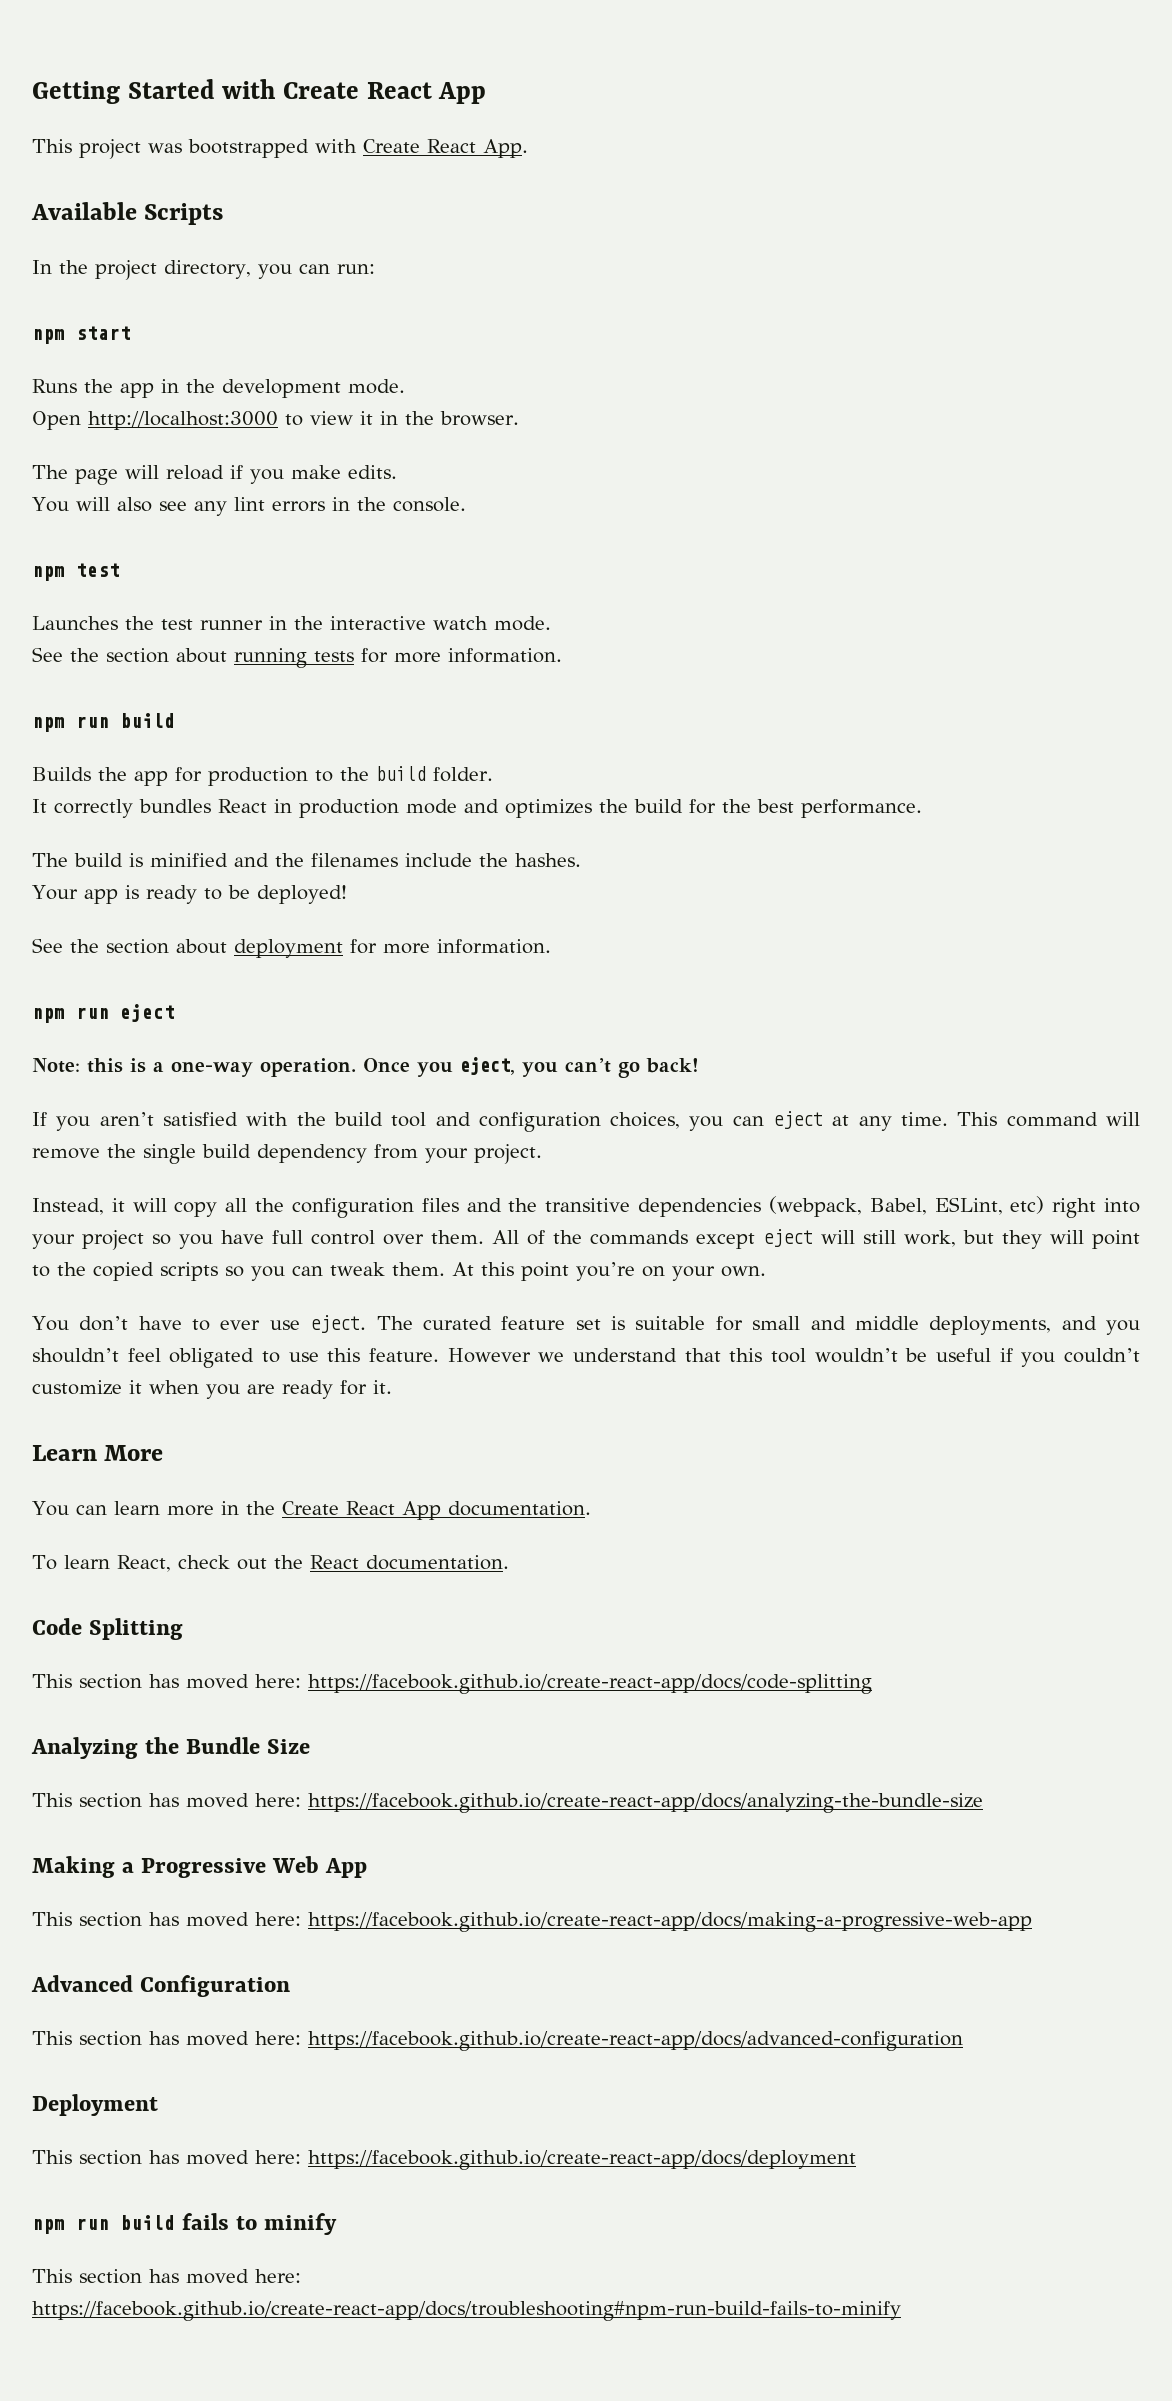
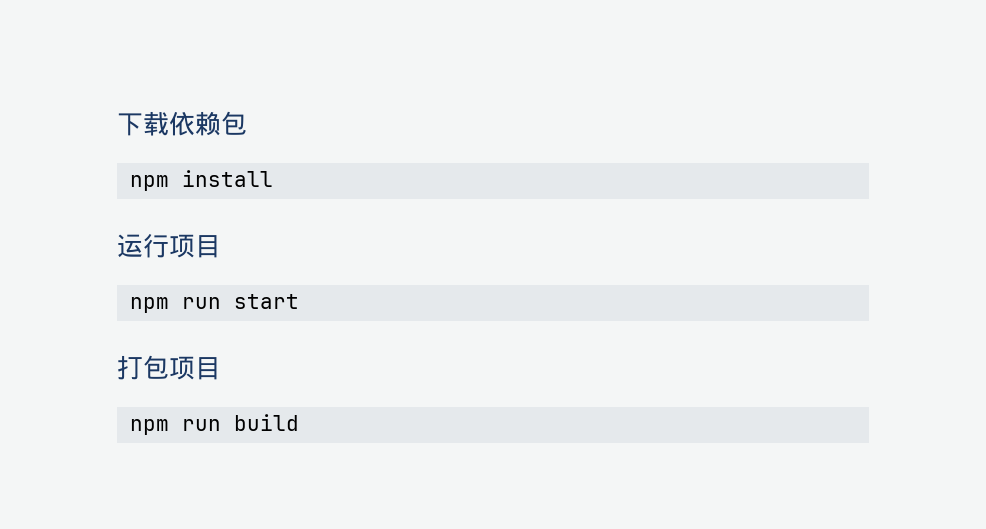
- Getting Started with Create React App
- This project was bootstrapped with Create React App.
- Available Scripts
- In the project directory, you can run:
- npm start
- Runs the app in the development mode.
- Open http://localhost:3000 to view it in the browser.
- The page will reload if you make edits.
- You will also see any lint errors in the console.
- npm test
- Launches the test runner in the interactive watch mode.
- See the section about running tests for more information.
+ 下载依赖包
+ npm install
+ 运行项目
+ npm run start
+ 打包项目
  npm run build
- Builds the app for production to the build folder.
- It correctly bundles React in production mode and optimizes the build for the best performance.
- The build is minified and the filenames include the hashes.
- Your app is ready to be deployed!
- See the section about deployment for more information.
- npm run eject
- Note: this is a one-way operation. Once you eject, you can’t go back!
- If you aren’t satisfied with the build tool and configuration choices, you can eject at any time. This command will remove the single build dependency from your project.
- Instead, it will copy all the configuration files and the transitive dependencies (webpack, Babel, ESLint, etc) right into your project so you have full control over them. All of the commands except eject will still work, but they will point to the copied scripts so you can tweak them. At this point you’re on your own.
- You don’t have to ever use eject. The curated feature set is suitable for small and middle deployments, and you shouldn’t feel obligated to use this feature. However we understand that this tool wouldn’t be useful if you couldn’t customize it when you are ready for it.
- Learn More
- You can learn more in the Create React App documentation.
- To learn React, check out the React documentation.
- Code Splitting
- This section has moved here: https://facebook.github.io/create-react-app/docs/code-splitting
- Analyzing the Bundle Size
- This section has moved here: https://facebook.github.io/create-react-app/docs/analyzing-the-bundle-size
- Making a Progressive Web App
- This section has moved here: https://facebook.github.io/create-react-app/docs/making-a-progressive-web-app
- Advanced Configuration
- This section has moved here: https://facebook.github.io/create-react-app/docs/advanced-configuration
- Deployment
- This section has moved here: https://facebook.github.io/create-react-app/docs/deployment
- npm run build fails to minify
- This section has moved here: https://facebook.github.io/create-react-app/docs/troubleshooting#npm-run-build-fails-to-minify

